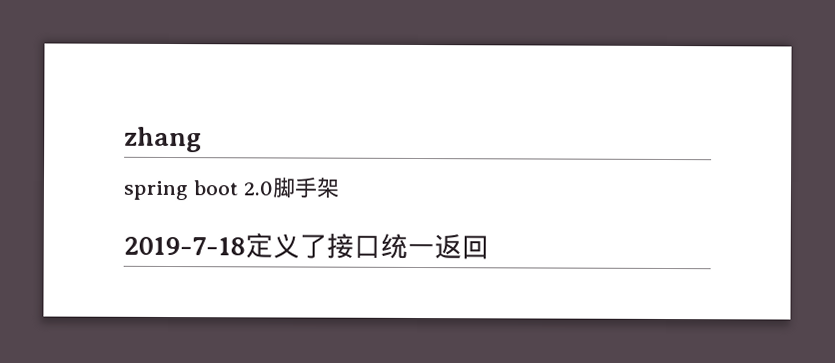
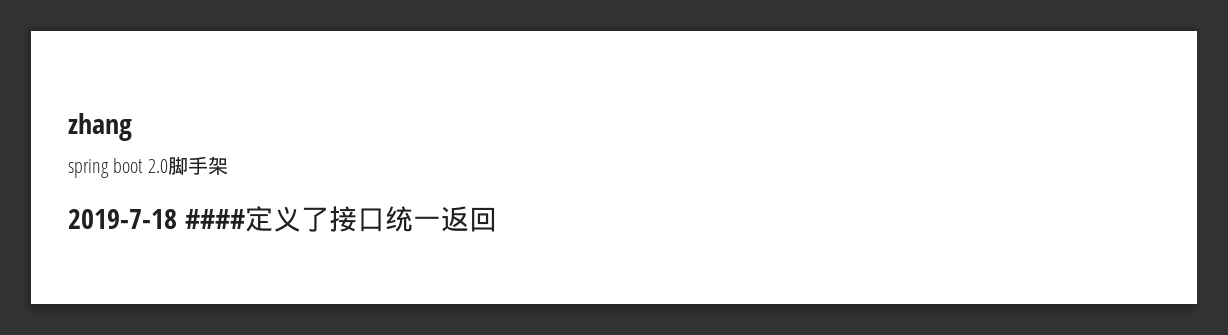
- 2019-7-18定义了接口统一返回
+ 2019-7-18 ####定义了接口统一返回

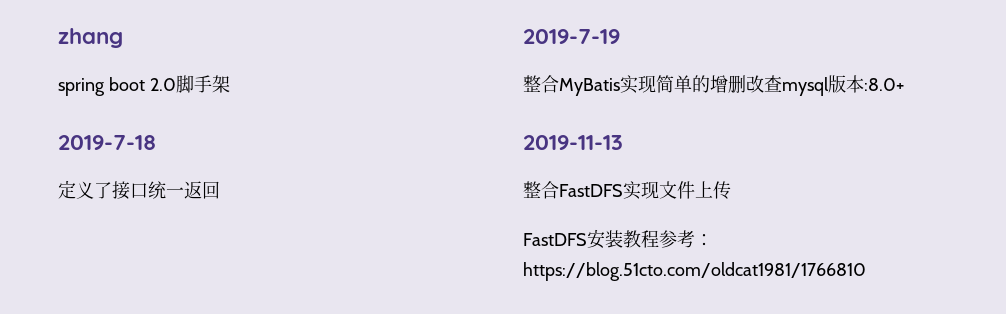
- 2019-7-18 ####定义了接口统一返回
+ 2019-7-18
+ 定义了接口统一返回
+ 2019-7-19
+ 整合MyBatis实现简单的增删改查mysql版本:8.0+
+ 2019-11-13
+ 整合FastDFS实现文件上传
+ FastDFS安装教程参考：https://blog.51cto.com/oldcat1981/1766810

